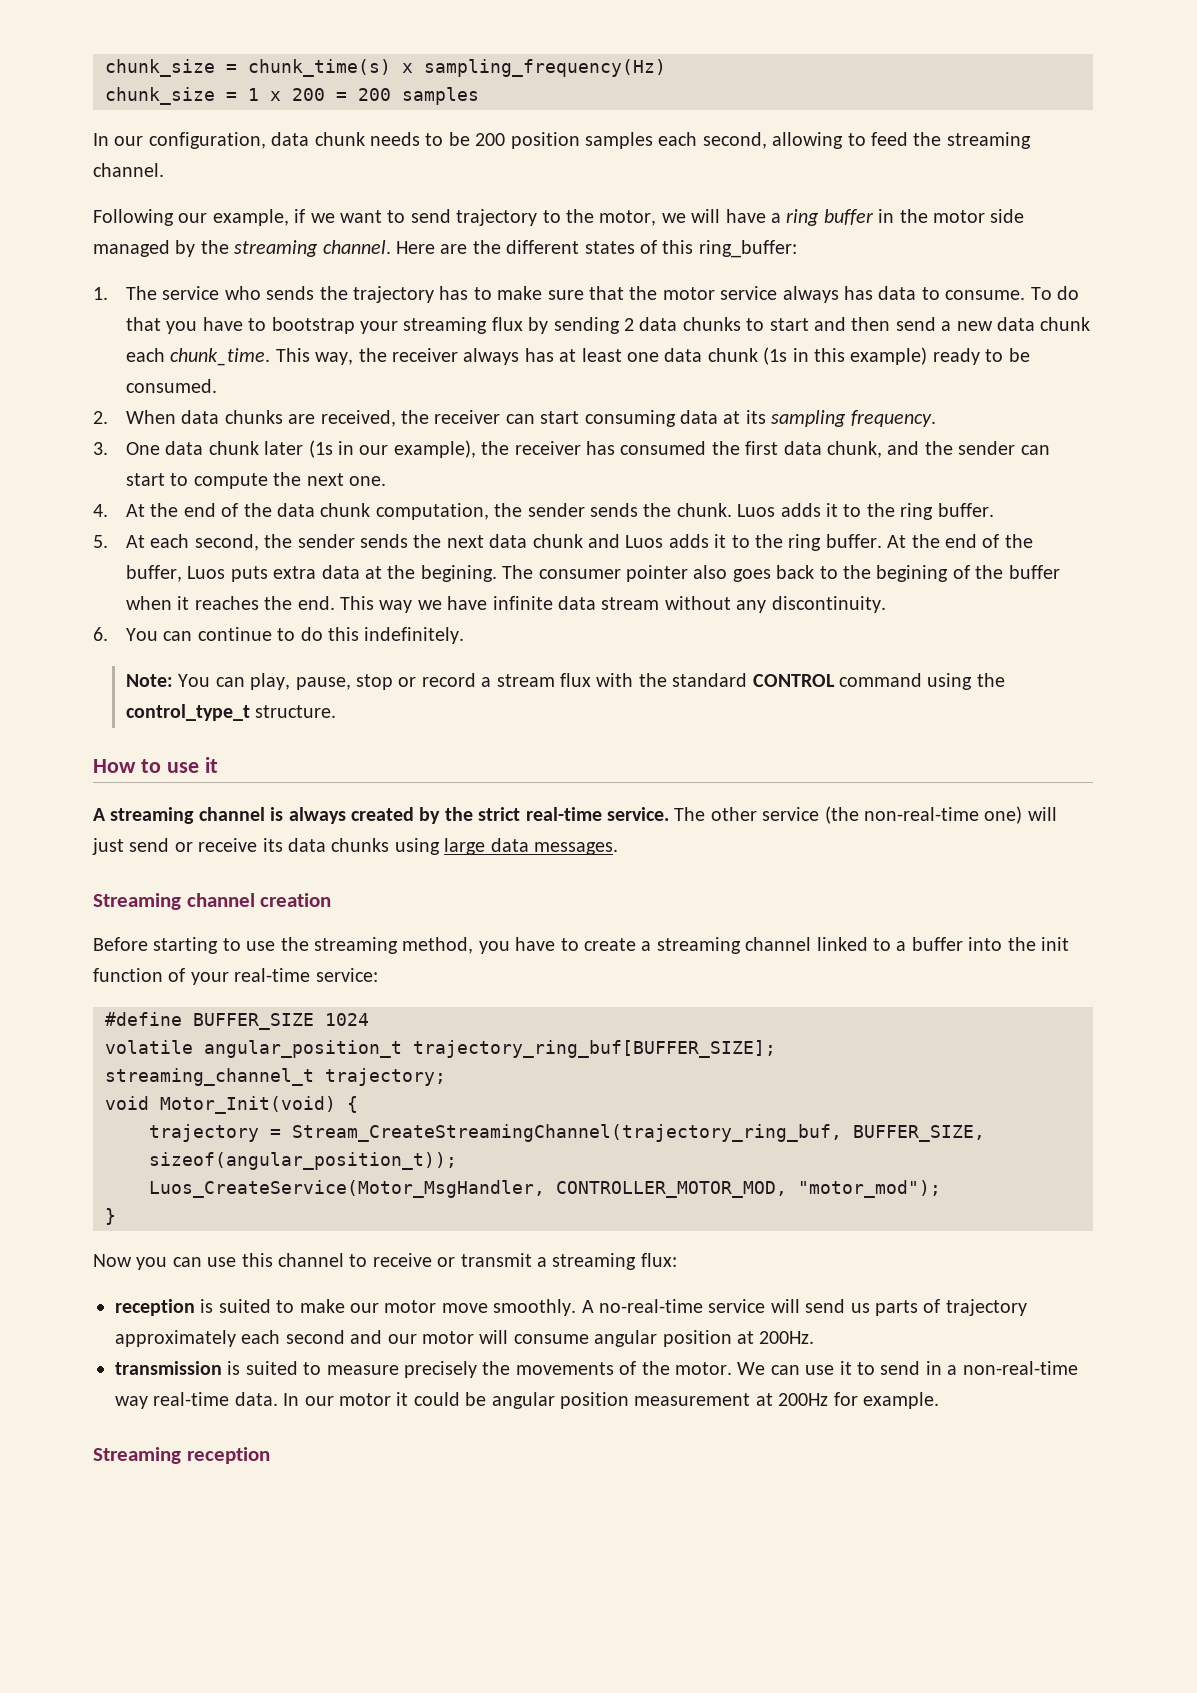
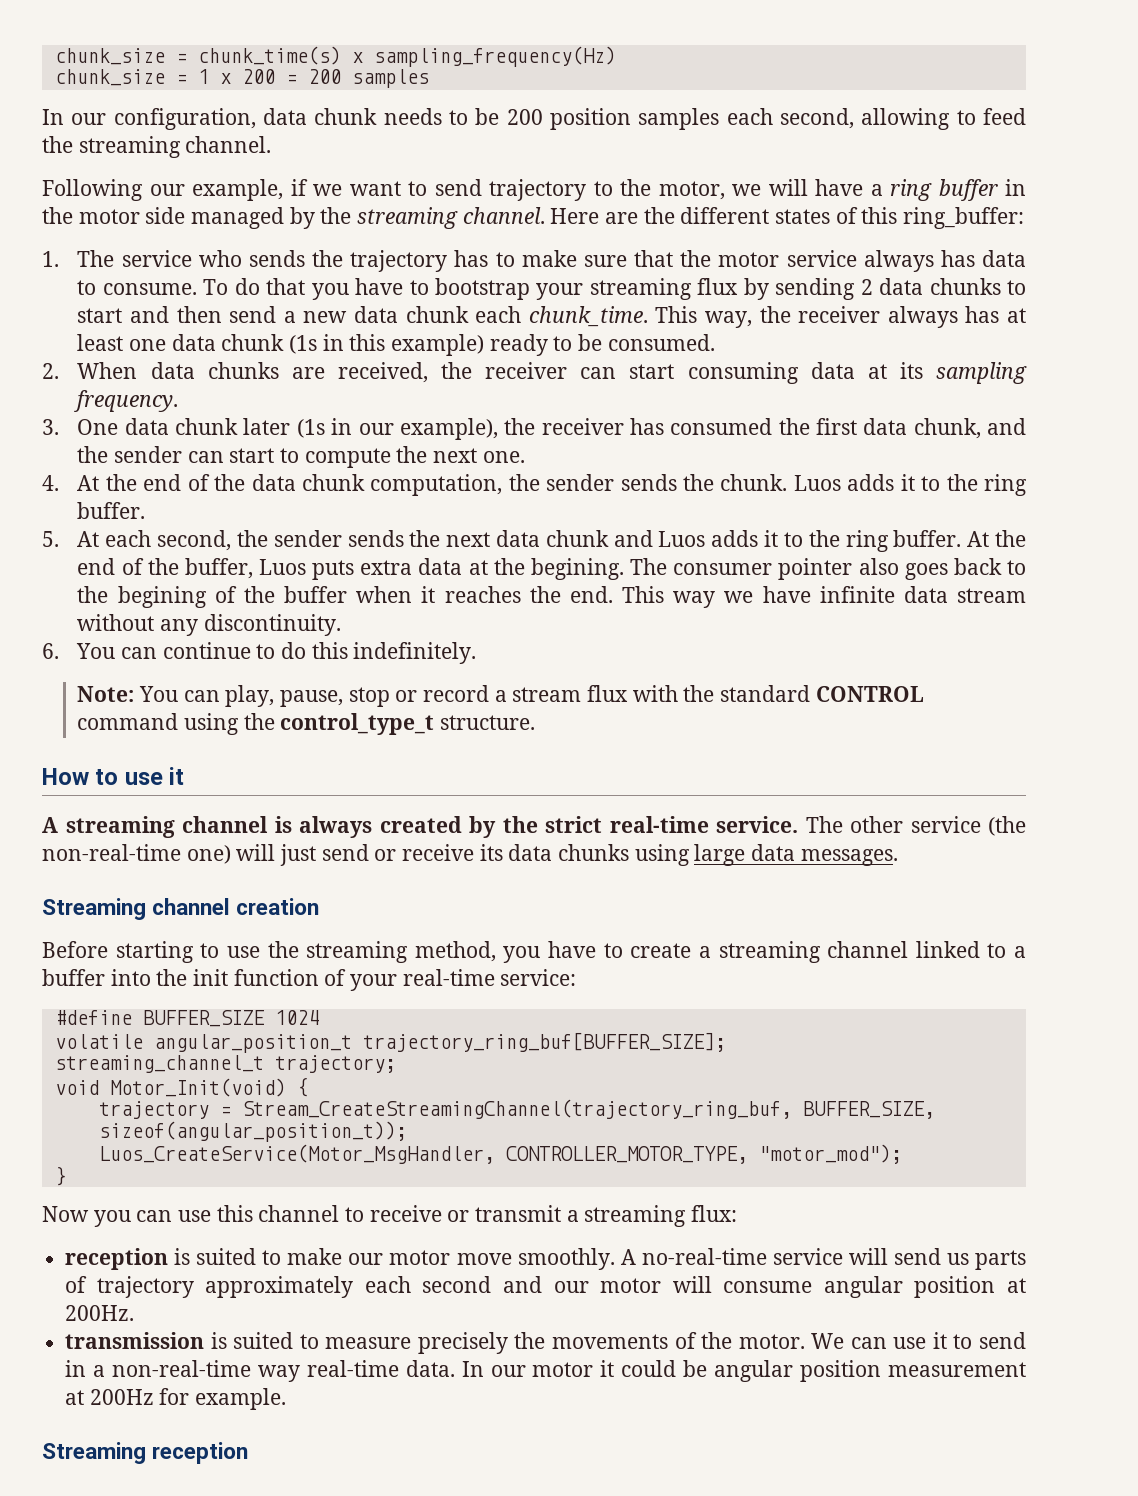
- Luos_CreateService(Motor_MsgHandler, CONTROLLER_MOTOR_MOD, "motor_mod");
+ Luos_CreateService(Motor_MsgHandler, CONTROLLER_MOTOR_TYPE, "motor_mod");

